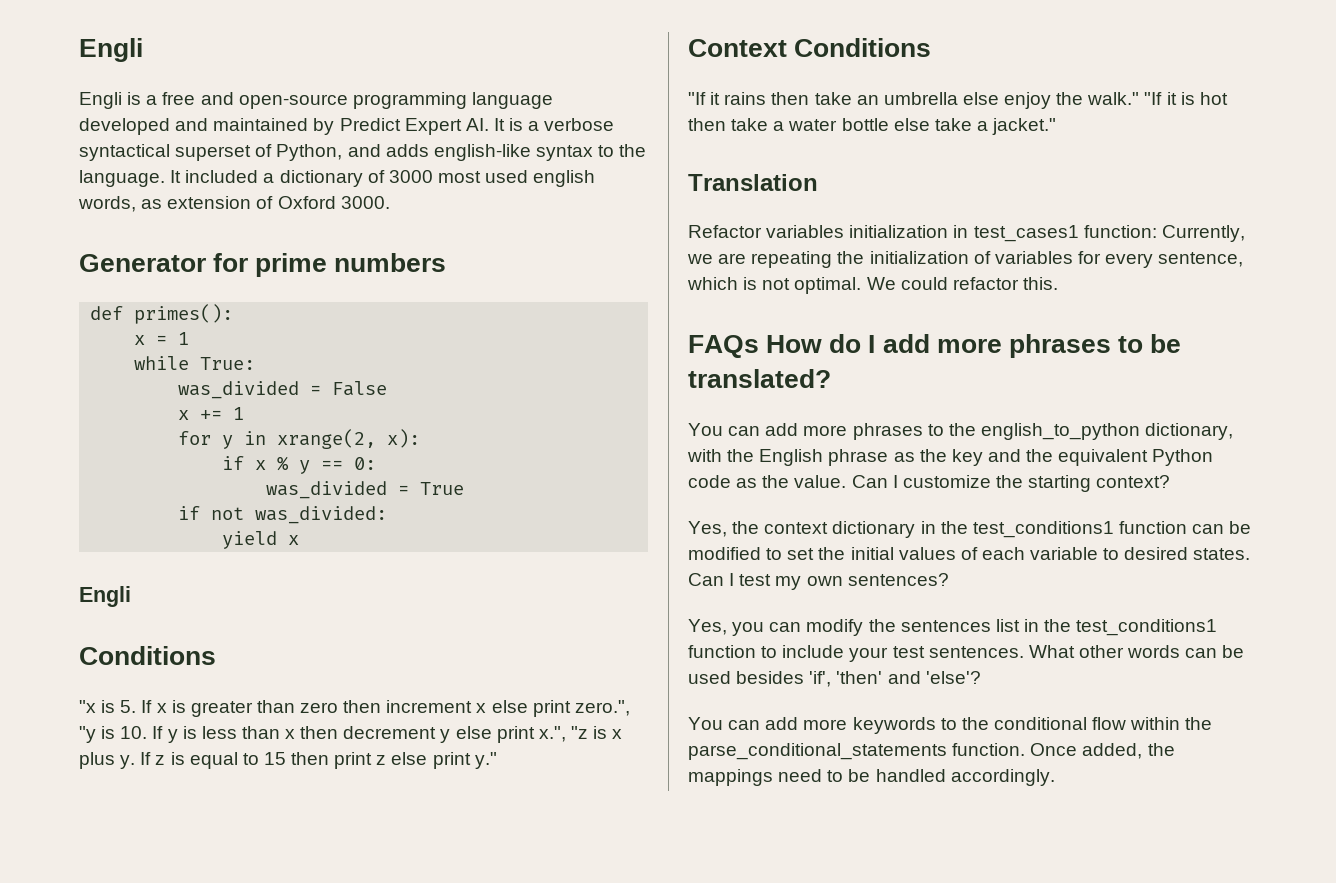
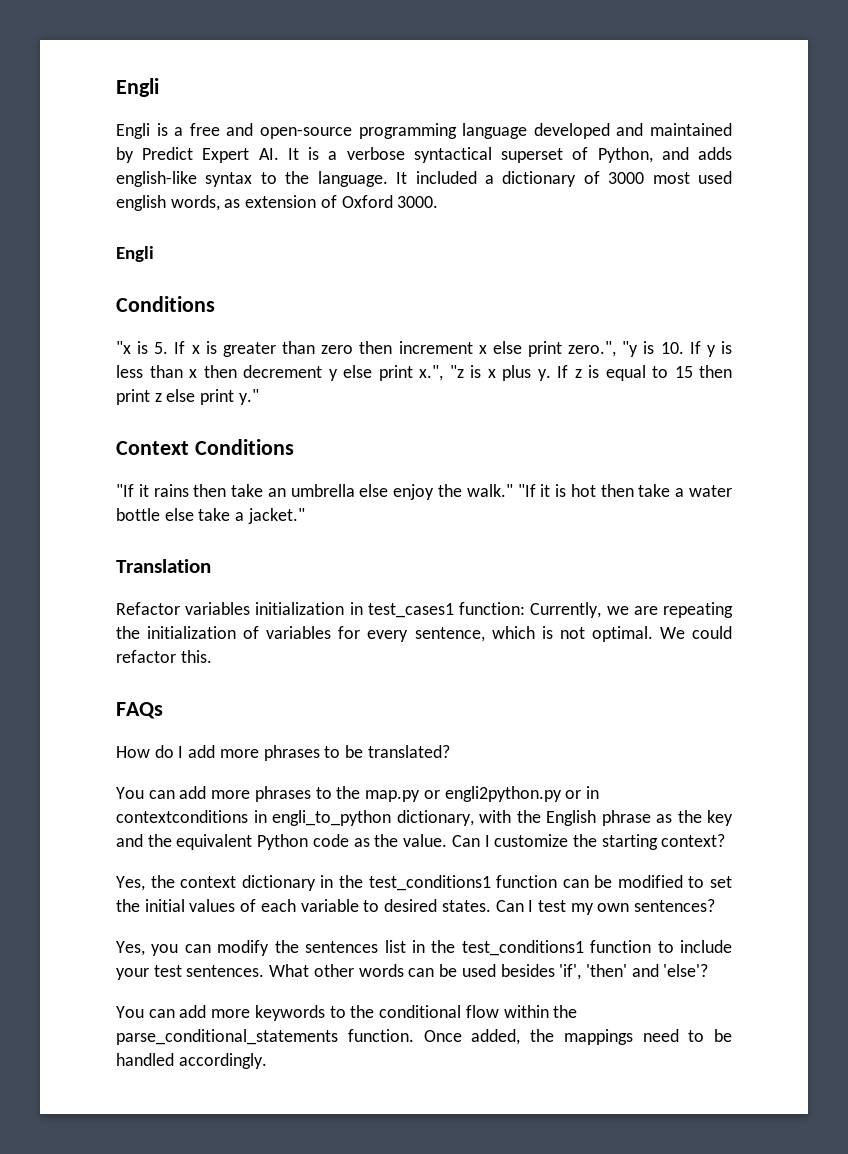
- Generator for prime numbers
- def primes():
- x = 1
- while True:
- was_divided = False
- x += 1
- for y in xrange(2, x):
- if x % y == 0:
- was_divided = True
- if not was_divided:
- yield x
- FAQs How do I add more phrases to be translated?
+ FAQs
+ How do I add more phrases to be translated?
- You can add more phrases to the english_to_python dictionary, with the English phrase as the key and the equivalent Python code as the value.
+ You can add more phrases to the map.py or engli2python.py or in contextconditions in engli_to_python dictionary, with the English phrase as the key and the equivalent Python code as the value.

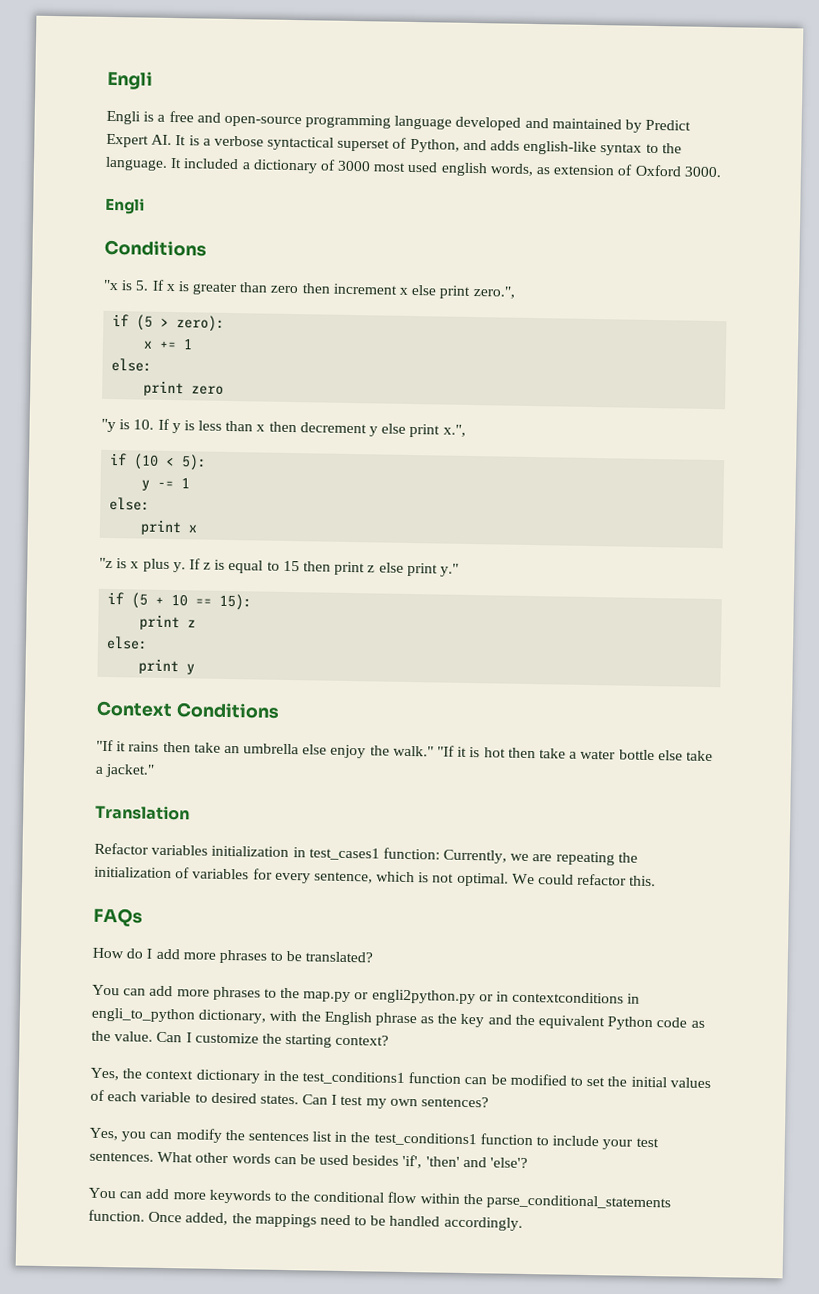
- "x is 5. If x is greater than zero then increment x else print zero.", "y is 10. If y is less than x then decrement y else print x.", "z is x plus y.
+ "x is 5. If x is greater than zero then increment x else print zero.",
+ if (5 > zero):
+ x += 1
+ else:
+ print zero
+ "y is 10. If y is less than x then decrement y else print x.",
+ if (10 < 5):
+ y -= 1
+ else:
+ print x
+ "z is x plus y.
+ if (5 + 10 == 15):
+ print z
+ else:
+ print y

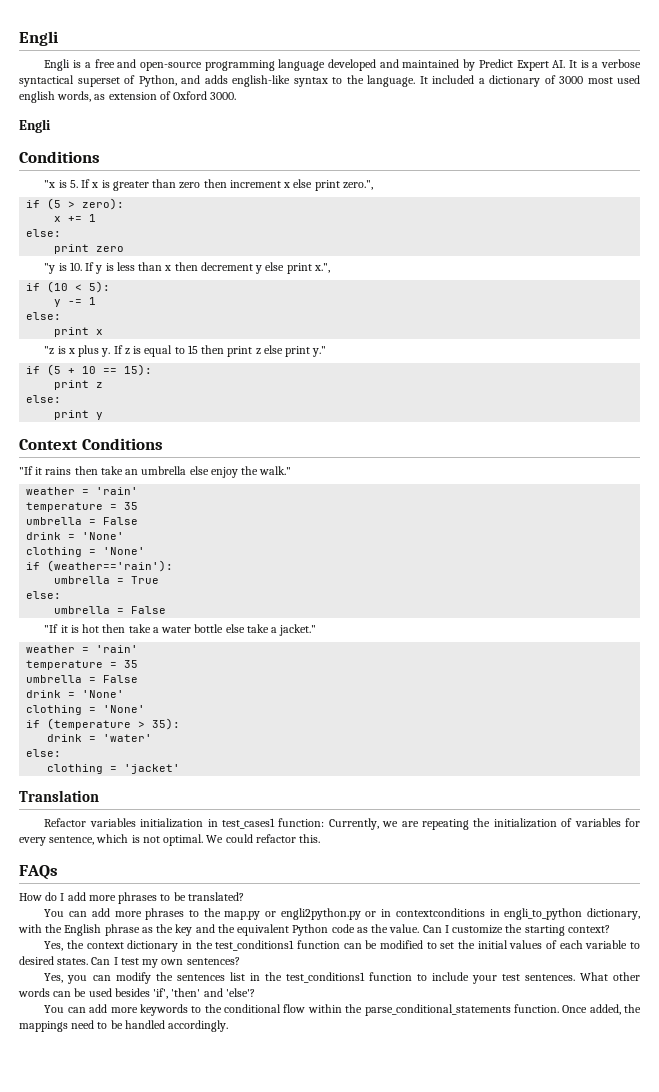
- "If it rains then take an umbrella else enjoy the walk." "If it is hot then take a water bottle else take a jacket."
+ "If it rains then take an umbrella else enjoy the walk."
+ weather = 'rain'
+ temperature = 35
+ umbrella = False
+ drink = 'None'
+ clothing = 'None'
+ if (weather=='rain'):
+ umbrella = True
+ else:
+ umbrella = False
+ "If it is hot then take a water bottle else take a jacket."
+ weather = 'rain'
+ temperature = 35
+ umbrella = False
+ drink = 'None'
+ clothing = 'None'
+ if (temperature > 35):
+ drink = 'water'
+ else:
+ clothing = 'jacket'

